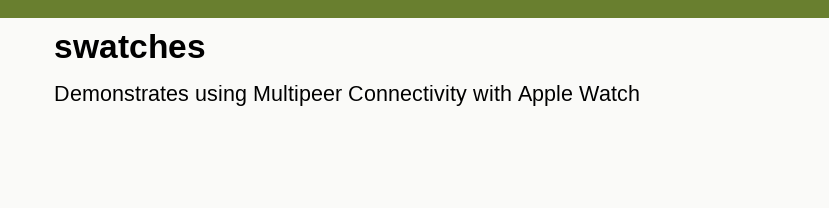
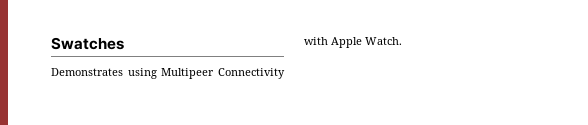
- swatches
+ Swatches
- Demonstrates using Multipeer Connectivity with Apple Watch
+ Demonstrates using Multipeer Connectivity with Apple Watch.

